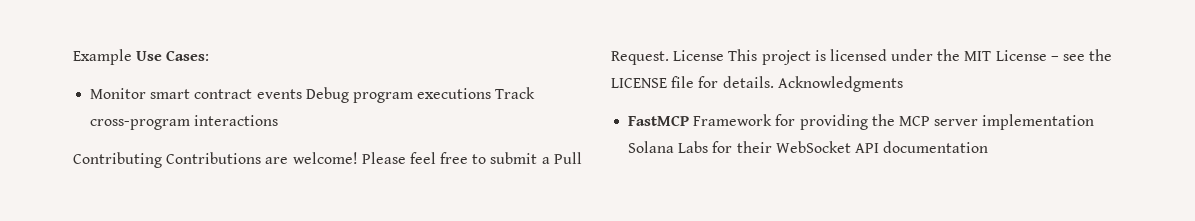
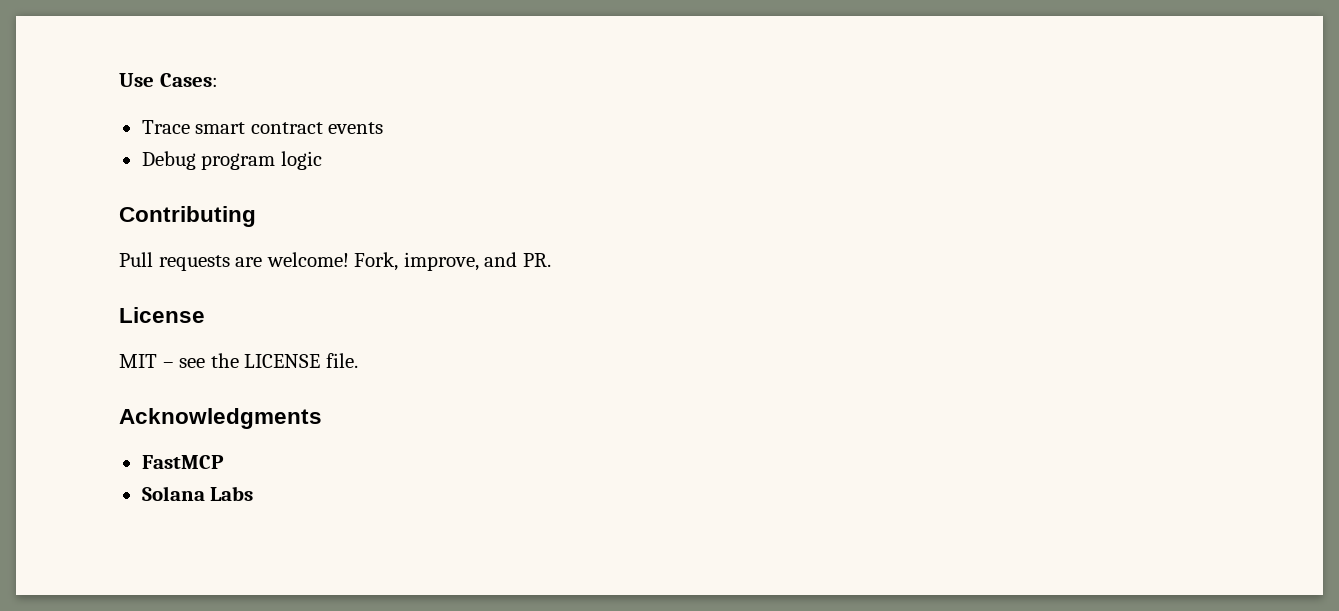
- Example Use Cases:
+ Use Cases:
- Monitor smart contract events Debug program executions Track cross-program interactions
- Contributing Contributions are welcome! Please feel free to submit a Pull Request. License This project is licensed under the MIT License – see the LICENSE file for details. Acknowledgments
+ Trace smart contract events
+ Debug program logic
+ Contributing
+ Pull requests are welcome! Fork, improve, and PR.
+ License
+ MIT – see the LICENSE file.
+ Acknowledgments
- FastMCP Framework for providing the MCP server implementation Solana Labs for their WebSocket API documentation
+ FastMCP
+ Solana Labs

